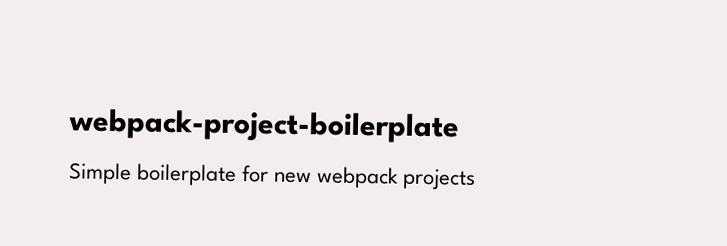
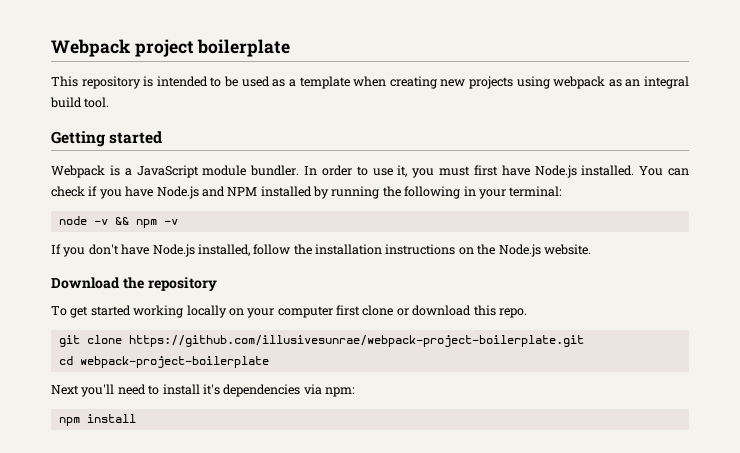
- webpack-project-boilerplate
- Simple boilerplate for new webpack projects
+ Webpack project boilerplate
+ This repository is intended to be used as a template when creating new projects using webpack as an integral build tool.
+ Getting started
+ Webpack is a JavaScript module bundler. In order to use it, you must first have Node.js installed. You can check if you have Node.js and NPM installed by running the following in your terminal:
+ node -v && npm -v
+ If you don't have Node.js installed, follow the installation instructions on the Node.js website.
+ Download the repository
+ To get started working locally on your computer first clone or download this repo.
+ git clone https://github.com/illusivesunrae/webpack-project-boilerplate.git
+ cd webpack-project-boilerplate
+ Next you'll need to install it's dependencies via npm:
+ npm install

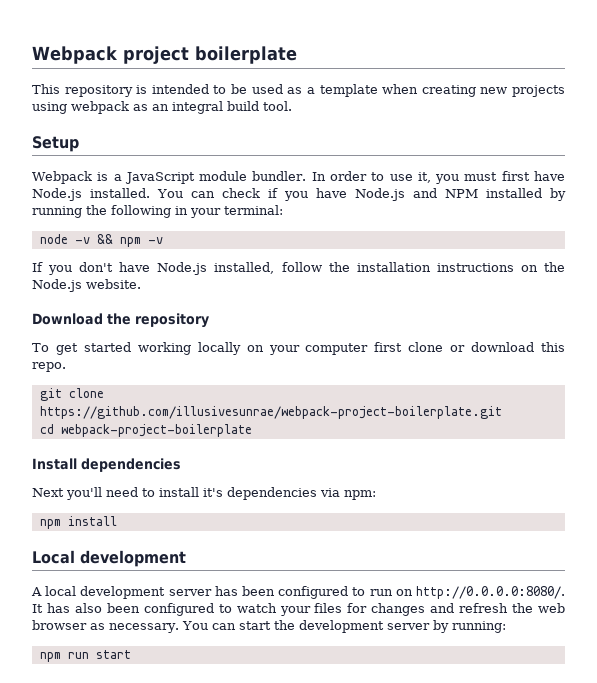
- Getting started
+ Setup
+ Install dependencies
+ Local development
+ A local development server has been configured to run on http://0.0.0.0:8080/. It has also been configured to watch your files for changes and refresh the web browser as necessary. You can start the development server by running:
+ npm run start

